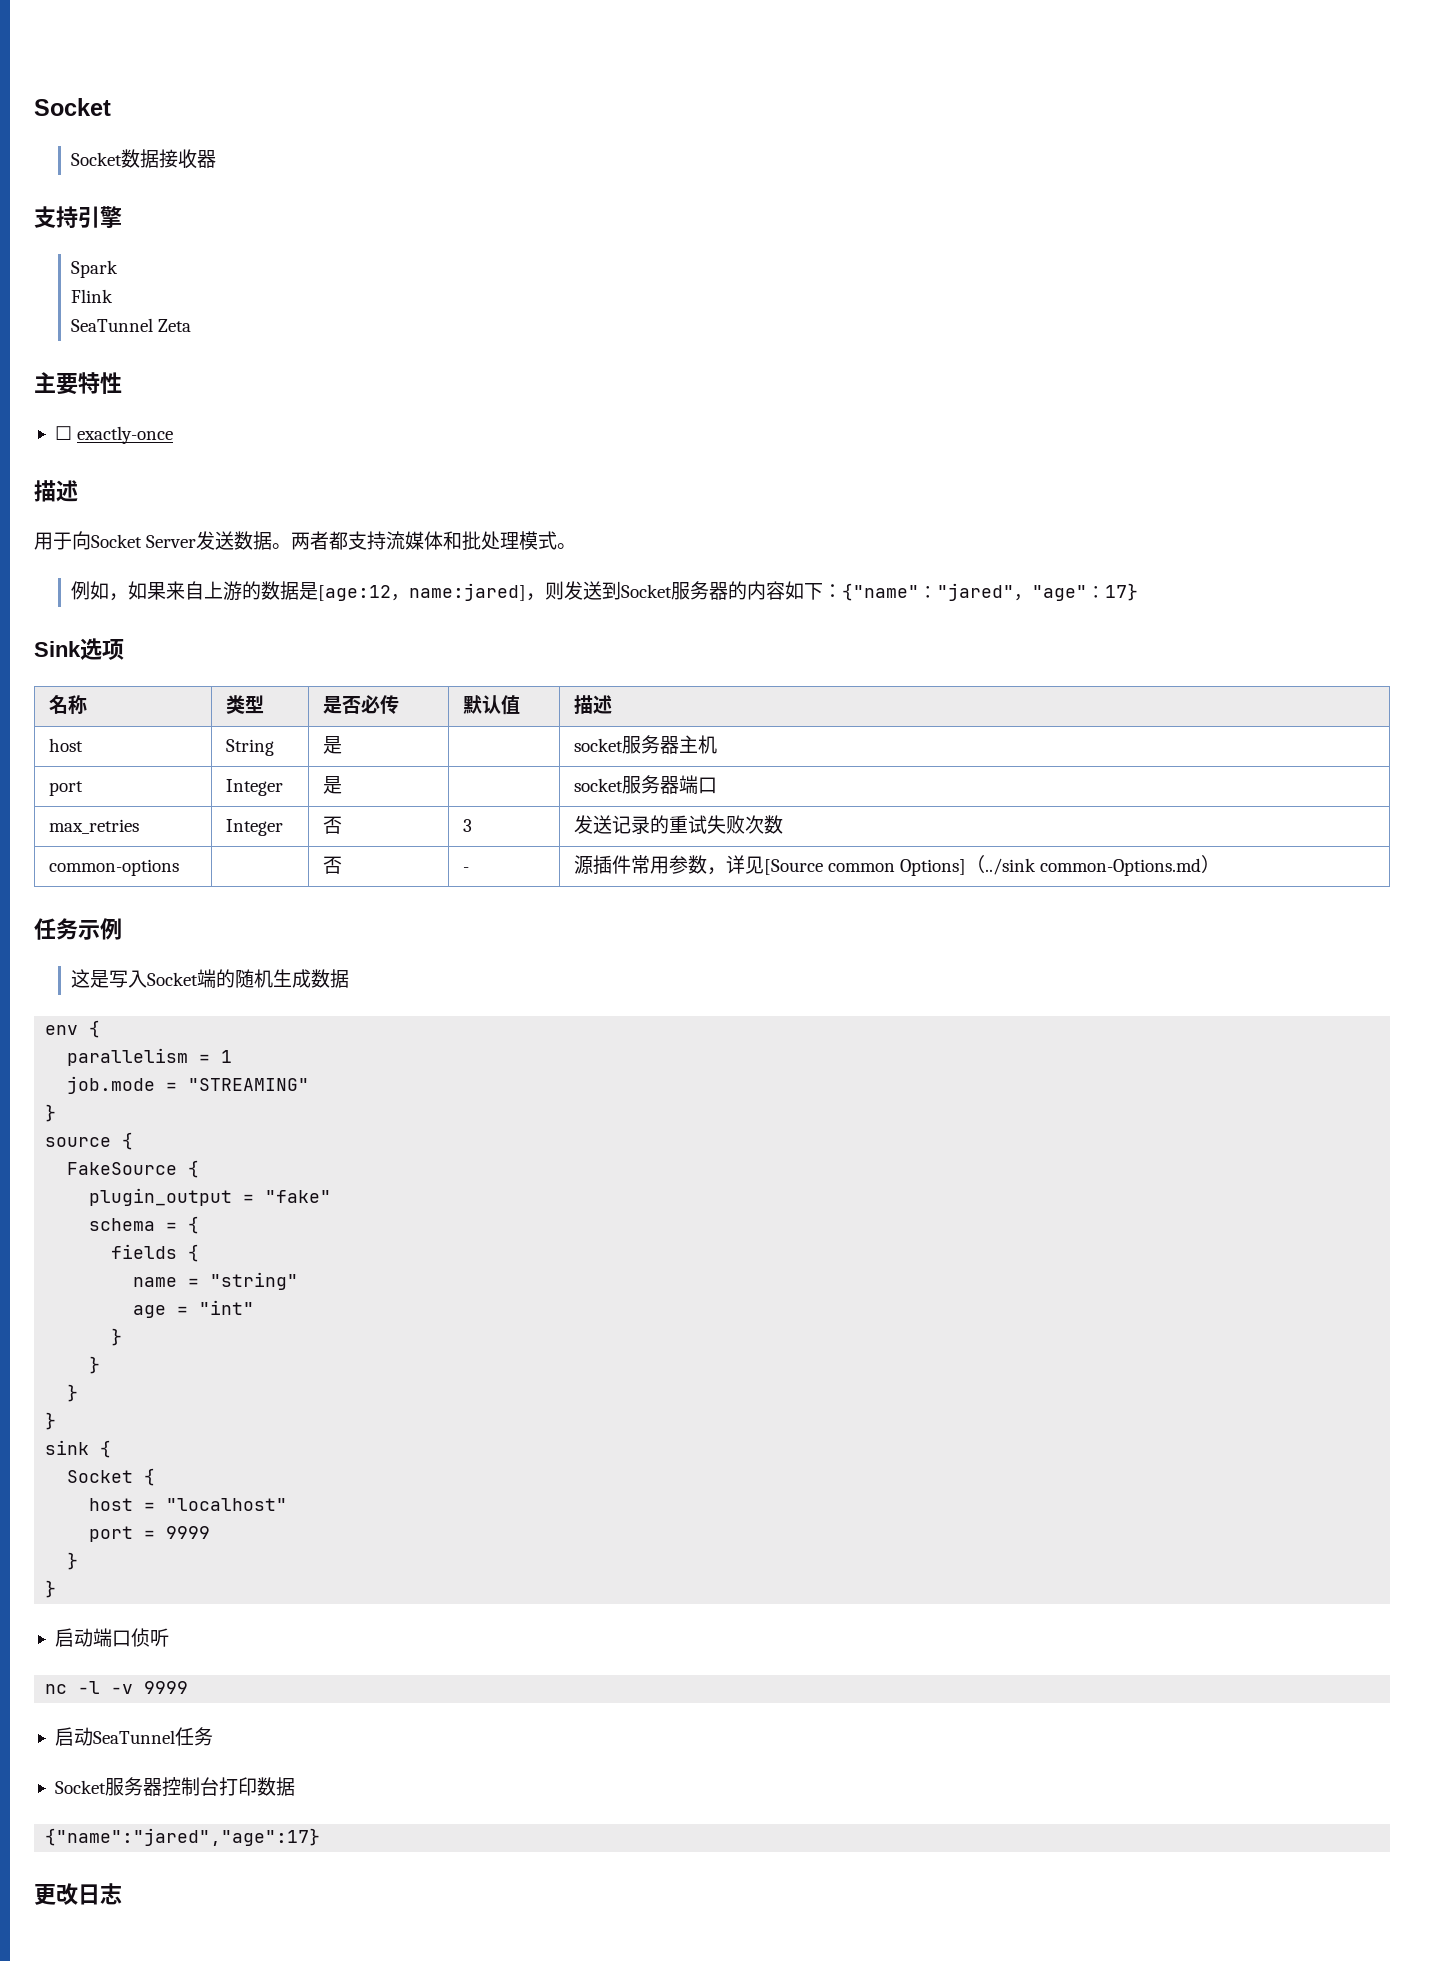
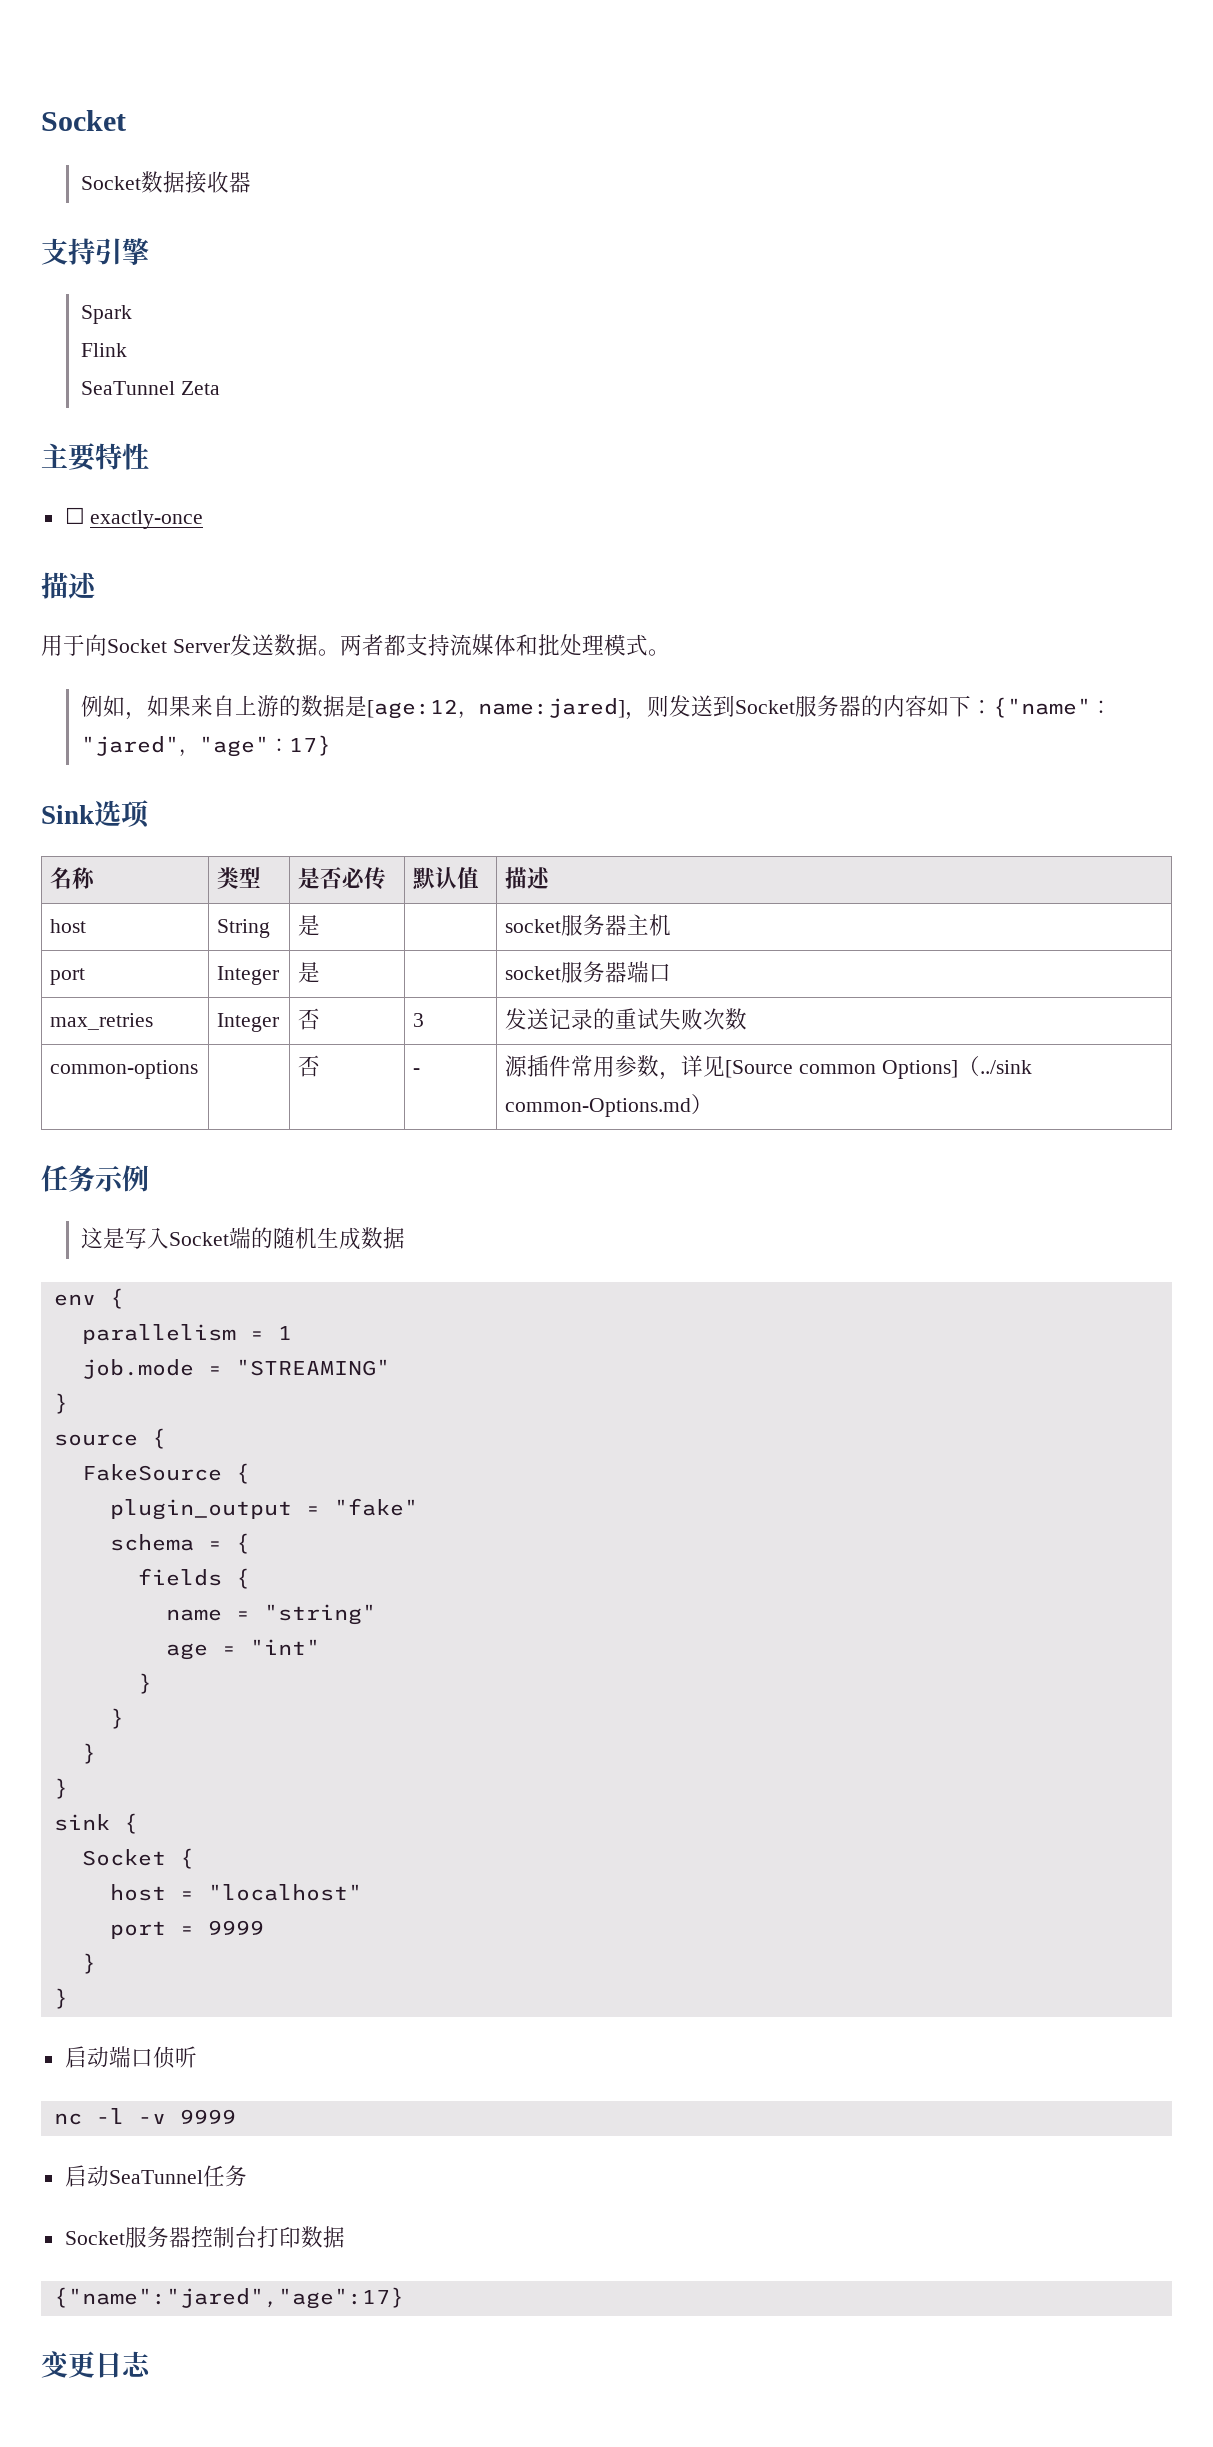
- 更改日志
+ 变更日志

